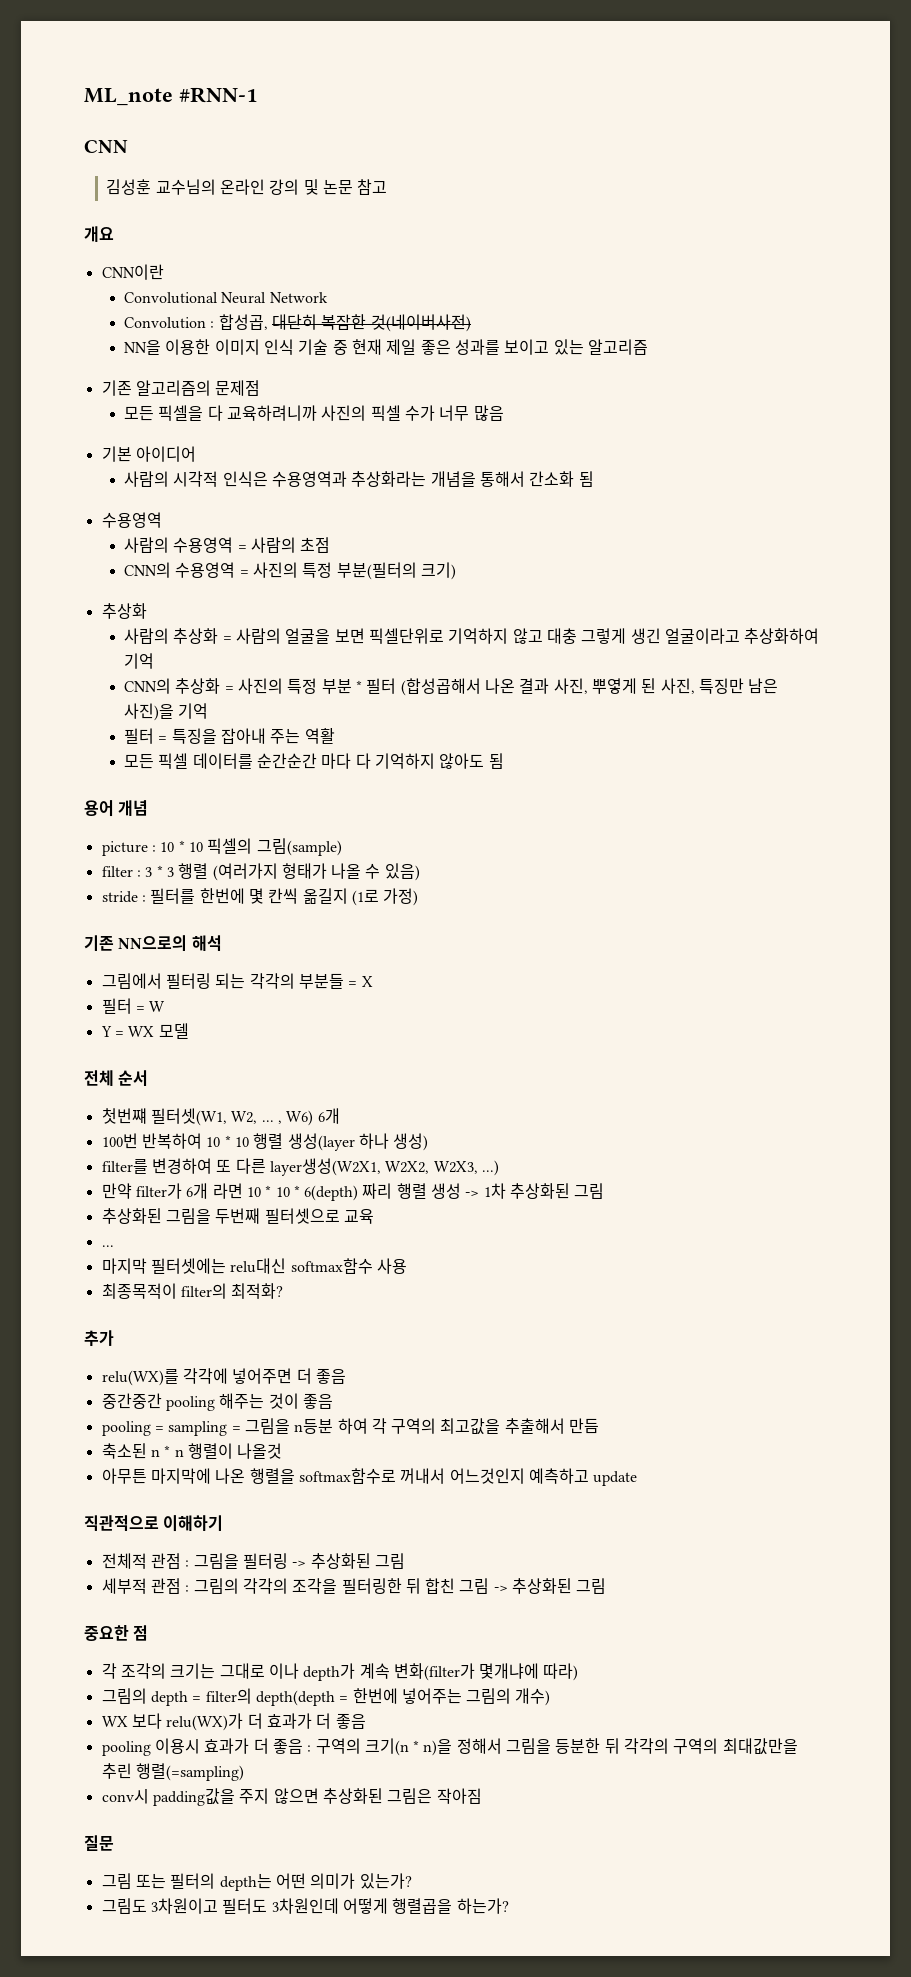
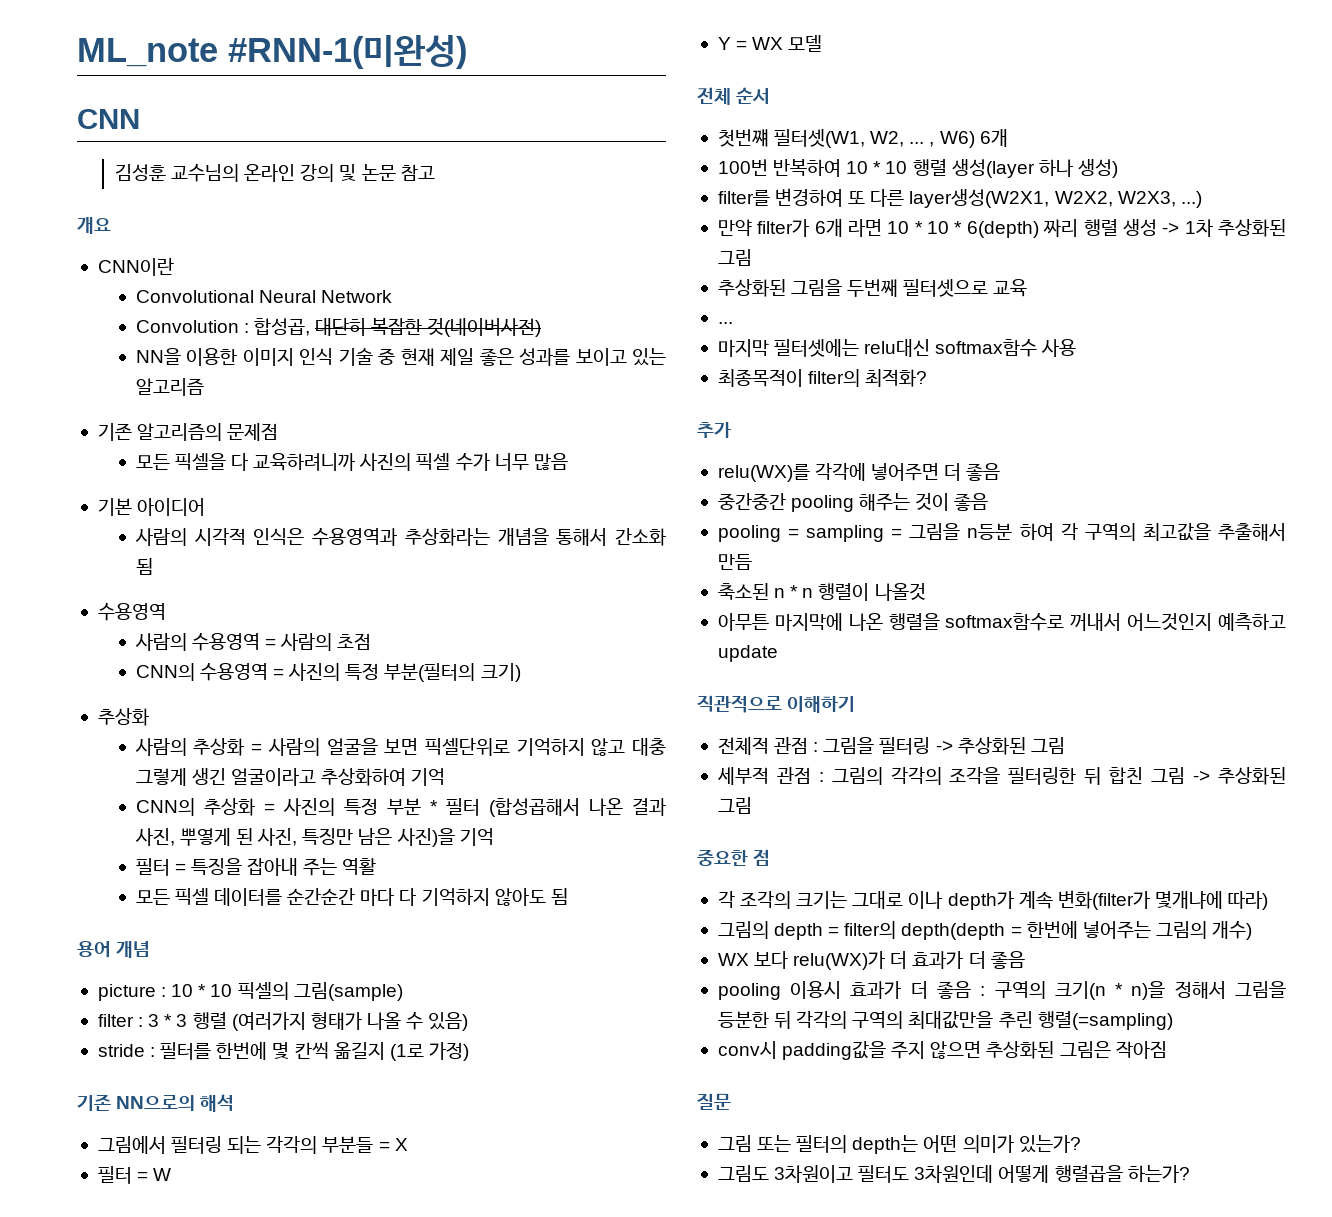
- ML_note #RNN-1
+ ML_note #RNN-1(미완성)

